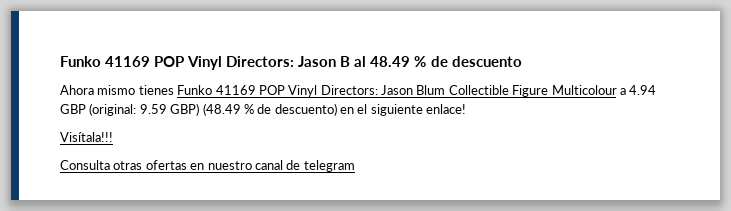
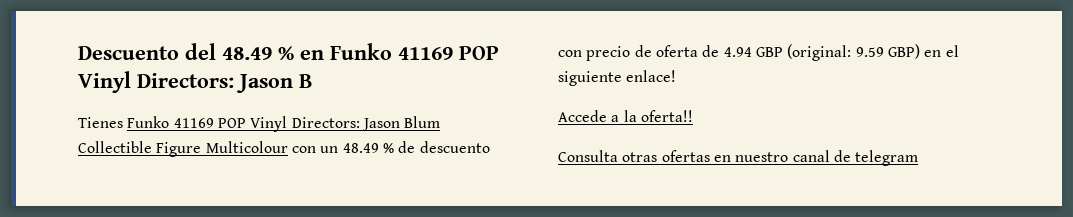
- Funko 41169 POP Vinyl Directors: Jason B al 48.49 % de descuento
- Ahora mismo tienes Funko 41169 POP Vinyl Directors: Jason Blum Collectible Figure Multicolour a 4.94 GBP (original: 9.59 GBP) (48.49 % de descuento) en el siguiente enlace!
+ Descuento del 48.49 % en Funko 41169 POP Vinyl Directors: Jason B
+ Tienes Funko 41169 POP Vinyl Directors: Jason Blum Collectible Figure Multicolour con un 48.49 % de descuento con precio de oferta de 4.94 GBP (original: 9.59 GBP) en el siguiente enlace!
- Visítala!!!
+ Accede a la oferta!!

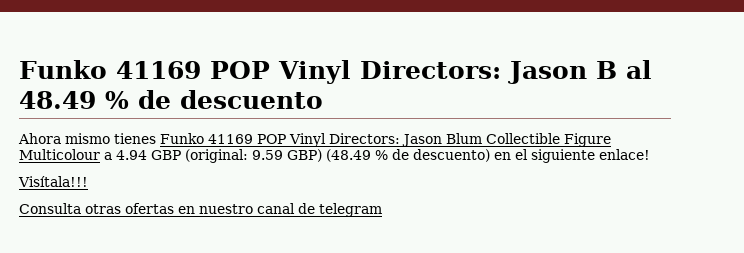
- Descuento del 48.49 % en Funko 41169 POP Vinyl Directors: Jason B
- Tienes Funko 41169 POP Vinyl Directors: Jason Blum Collectible Figure Multicolour con un 48.49 % de descuento con precio de oferta de 4.94 GBP (original: 9.59 GBP) en el siguiente enlace!
+ Funko 41169 POP Vinyl Directors: Jason B al 48.49 % de descuento
+ Ahora mismo tienes Funko 41169 POP Vinyl Directors: Jason Blum Collectible Figure Multicolour a 4.94 GBP (original: 9.59 GBP) (48.49 % de descuento) en el siguiente enlace!
- Accede a la oferta!!
+ Visítala!!!

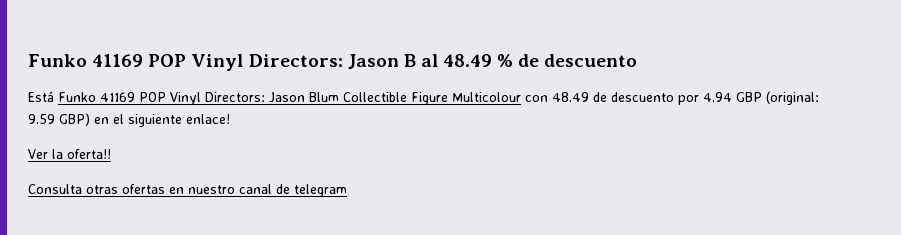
- Ahora mismo tienes Funko 41169 POP Vinyl Directors: Jason Blum Collectible Figure Multicolour a 4.94 GBP (original: 9.59 GBP) (48.49 % de descuento) en el siguiente enlace!
+ Está Funko 41169 POP Vinyl Directors: Jason Blum Collectible Figure Multicolour con 48.49 de descuento por 4.94 GBP (original: 9.59 GBP) en el siguiente enlace!
- Visítala!!!
+ Ver la oferta!!

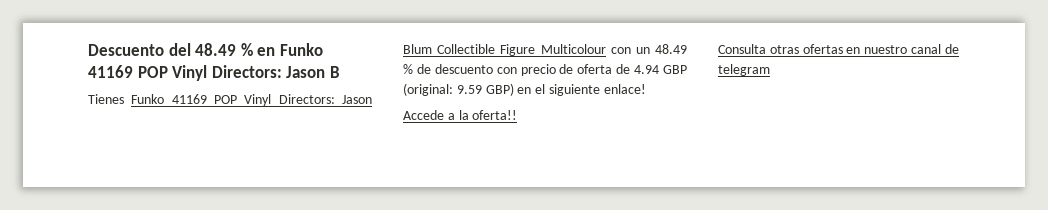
- Funko 41169 POP Vinyl Directors: Jason B al 48.49 % de descuento
- Está Funko 41169 POP Vinyl Directors: Jason Blum Collectible Figure Multicolour con 48.49 de descuento por 4.94 GBP (original: 9.59 GBP) en el siguiente enlace!
+ Descuento del 48.49 % en Funko 41169 POP Vinyl Directors: Jason B
+ Tienes Funko 41169 POP Vinyl Directors: Jason Blum Collectible Figure Multicolour con un 48.49 % de descuento con precio de oferta de 4.94 GBP (original: 9.59 GBP) en el siguiente enlace!
- Ver la oferta!!
+ Accede a la oferta!!

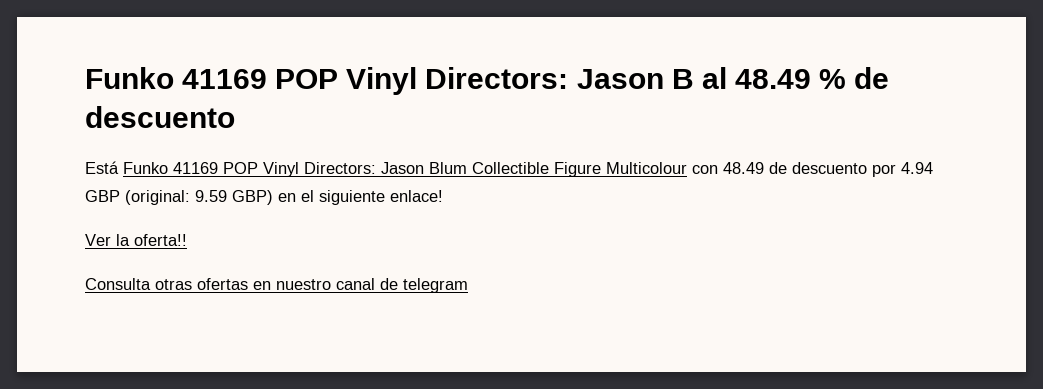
- Descuento del 48.49 % en Funko 41169 POP Vinyl Directors: Jason B
- Tienes Funko 41169 POP Vinyl Directors: Jason Blum Collectible Figure Multicolour con un 48.49 % de descuento con precio de oferta de 4.94 GBP (original: 9.59 GBP) en el siguiente enlace!
+ Funko 41169 POP Vinyl Directors: Jason B al 48.49 % de descuento
+ Está Funko 41169 POP Vinyl Directors: Jason Blum Collectible Figure Multicolour con 48.49 de descuento por 4.94 GBP (original: 9.59 GBP) en el siguiente enlace!
- Accede a la oferta!!
+ Ver la oferta!!

